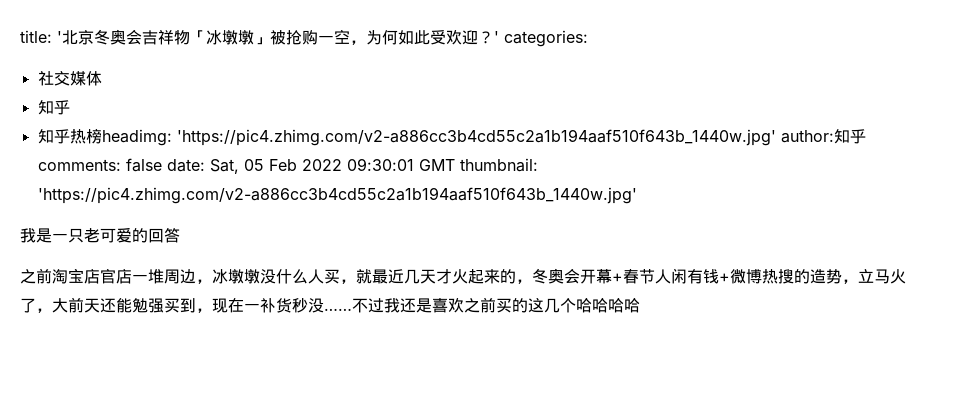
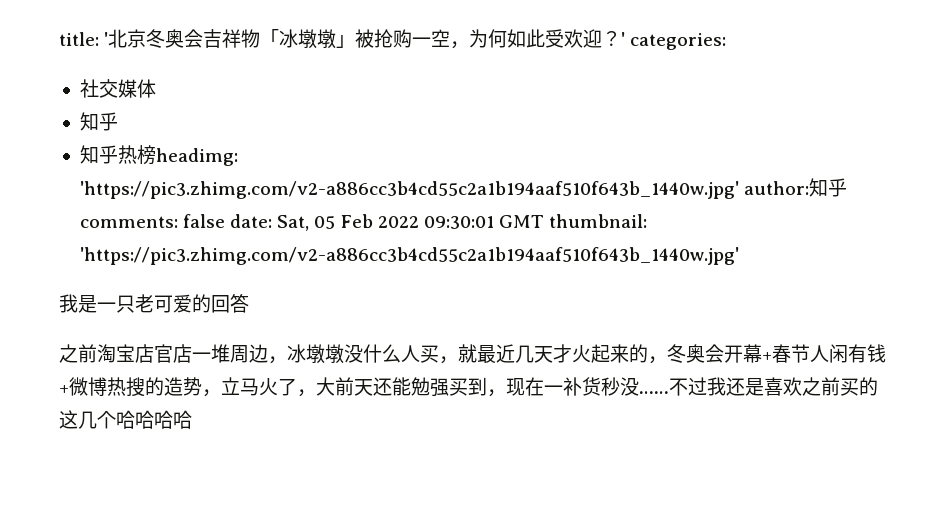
- 知乎热榜headimg: 'https://pic4.zhimg.com/v2-a886cc3b4cd55c2a1b194aaf510f643b_1440w.jpg' author:知乎comments: false date: Sat, 05 Feb 2022 09:30:01 GMT thumbnail: 'https://pic4.zhimg.com/v2-a886cc3b4cd55c2a1b194aaf510f643b_1440w.jpg'
+ 知乎热榜headimg: 'https://pic3.zhimg.com/v2-a886cc3b4cd55c2a1b194aaf510f643b_1440w.jpg' author:知乎comments: false date: Sat, 05 Feb 2022 09:30:01 GMT thumbnail: 'https://pic3.zhimg.com/v2-a886cc3b4cd55c2a1b194aaf510f643b_1440w.jpg'

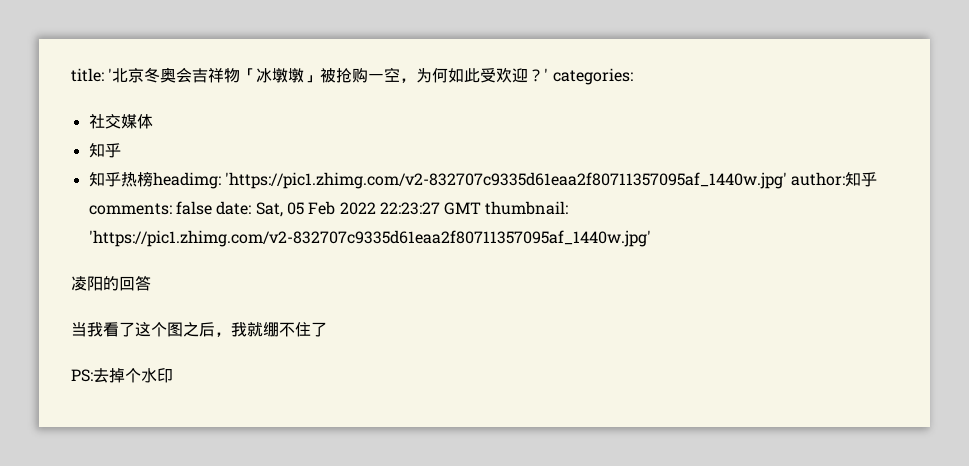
- 知乎热榜headimg: 'https://pic3.zhimg.com/v2-a886cc3b4cd55c2a1b194aaf510f643b_1440w.jpg' author:知乎comments: false date: Sat, 05 Feb 2022 09:30:01 GMT thumbnail: 'https://pic3.zhimg.com/v2-a886cc3b4cd55c2a1b194aaf510f643b_1440w.jpg'
- 我是一只老可爱的回答
- 之前淘宝店官店一堆周边，冰墩墩没什么人买，就最近几天才火起来的，冬奥会开幕+春节人闲有钱+微博热搜的造势，立马火了，大前天还能勉强买到，现在一补货秒没……不过我还是喜欢之前买的这几个哈哈哈哈
+ 知乎热榜headimg: 'https://pic1.zhimg.com/v2-832707c9335d61eaa2f80711357095af_1440w.jpg' author:知乎comments: false date: Sat, 05 Feb 2022 22:23:27 GMT thumbnail: 'https://pic1.zhimg.com/v2-832707c9335d61eaa2f80711357095af_1440w.jpg'
+ 凌阳的回答
+ 当我看了这个图之后，我就绷不住了
+ PS:去掉个水印

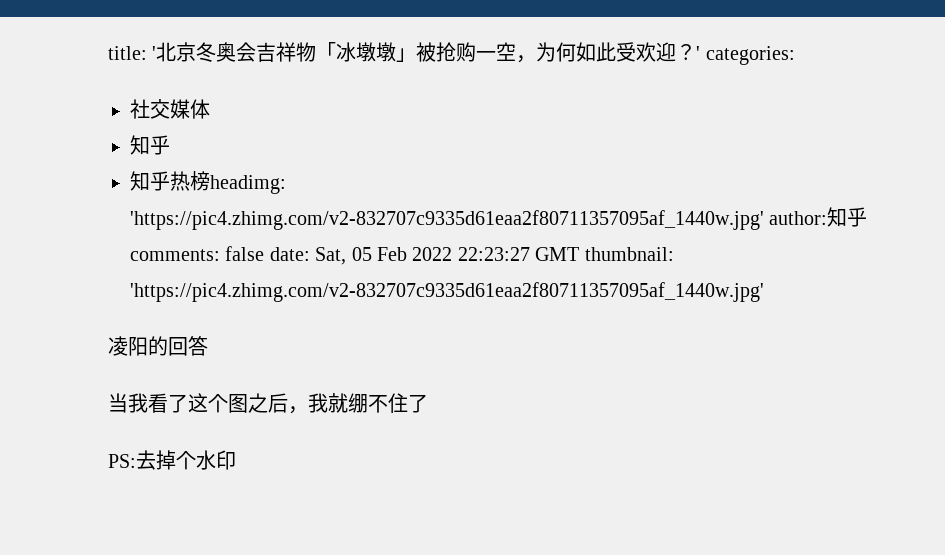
- 知乎热榜headimg: 'https://pic1.zhimg.com/v2-832707c9335d61eaa2f80711357095af_1440w.jpg' author:知乎comments: false date: Sat, 05 Feb 2022 22:23:27 GMT thumbnail: 'https://pic1.zhimg.com/v2-832707c9335d61eaa2f80711357095af_1440w.jpg'
+ 知乎热榜headimg: 'https://pic4.zhimg.com/v2-832707c9335d61eaa2f80711357095af_1440w.jpg' author:知乎comments: false date: Sat, 05 Feb 2022 22:23:27 GMT thumbnail: 'https://pic4.zhimg.com/v2-832707c9335d61eaa2f80711357095af_1440w.jpg'

